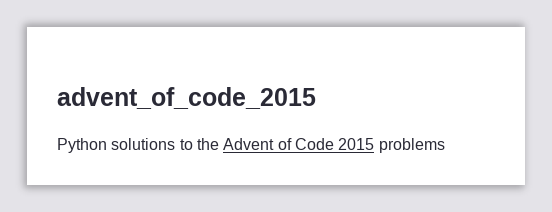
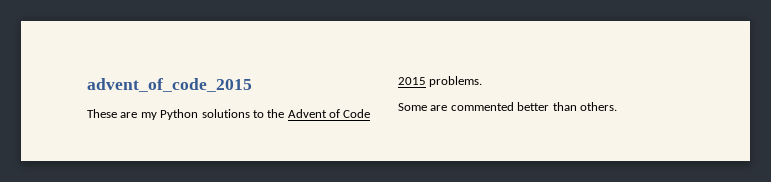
- Python solutions to the Advent of Code 2015 problems
+ These are my Python solutions to the Advent of Code 2015 problems.
+ Some are commented better than others.

